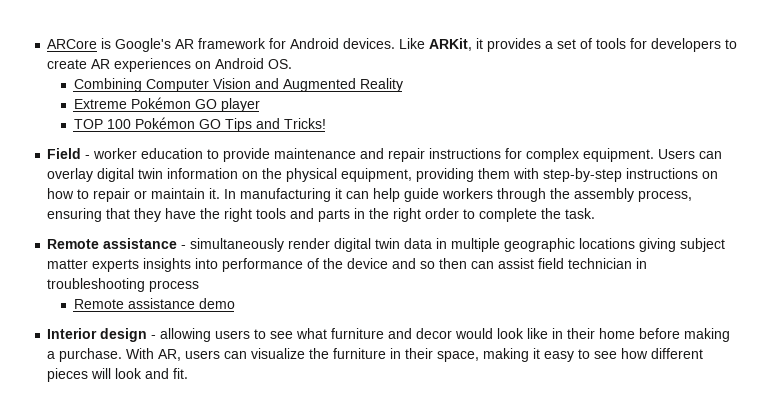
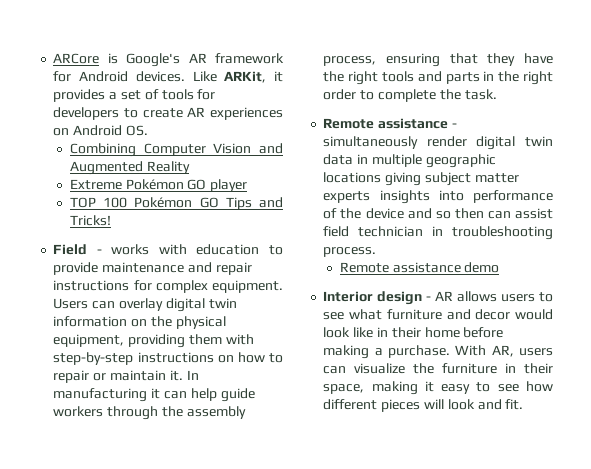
- Field - worker education to provide maintenance and repair instructions for complex equipment.
+ Field - works with education to provide maintenance and repair instructions for complex equipment.
- Remote assistance - simultaneously render digital twin data in multiple geographic locations giving subject matter experts insights into performance of the device and so then can assist field technician in troubleshooting process
+ Remote assistance - simultaneously render digital twin data in multiple geographic locations giving subject matter experts insights into performance of the device and so then can assist field technician in troubleshooting process.
- Interior design - allowing users to see what furniture and decor would look like in their home before making a purchase.
+ Interior design - AR allows users to see what furniture and decor would look like in their home before making a purchase.

